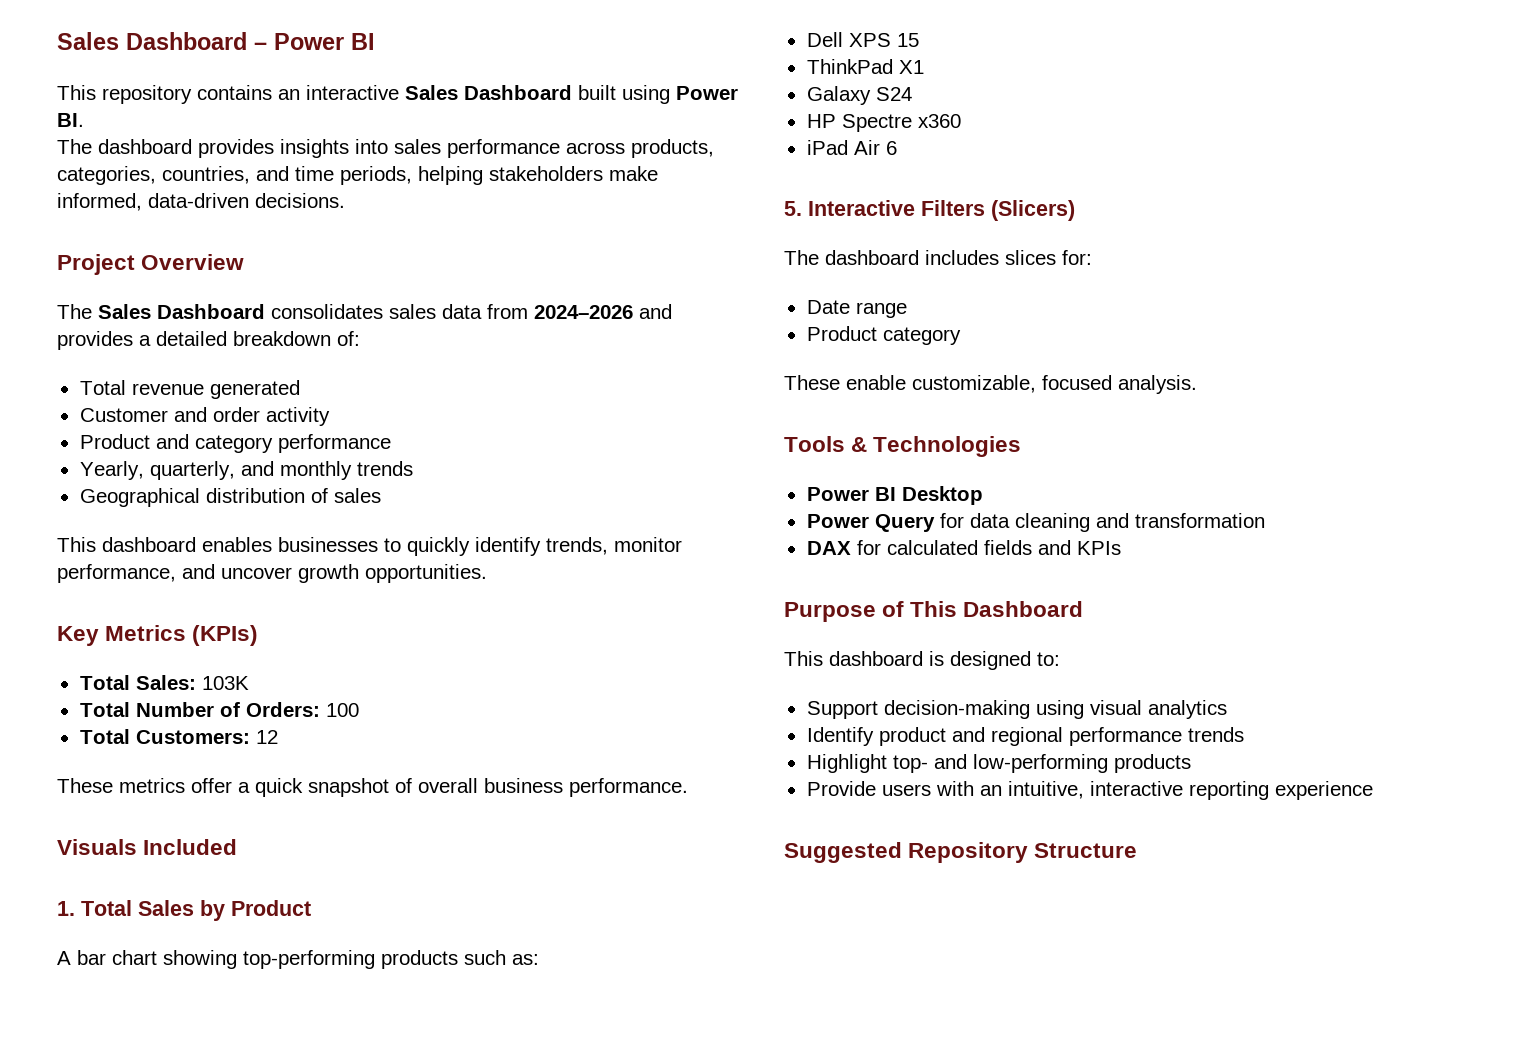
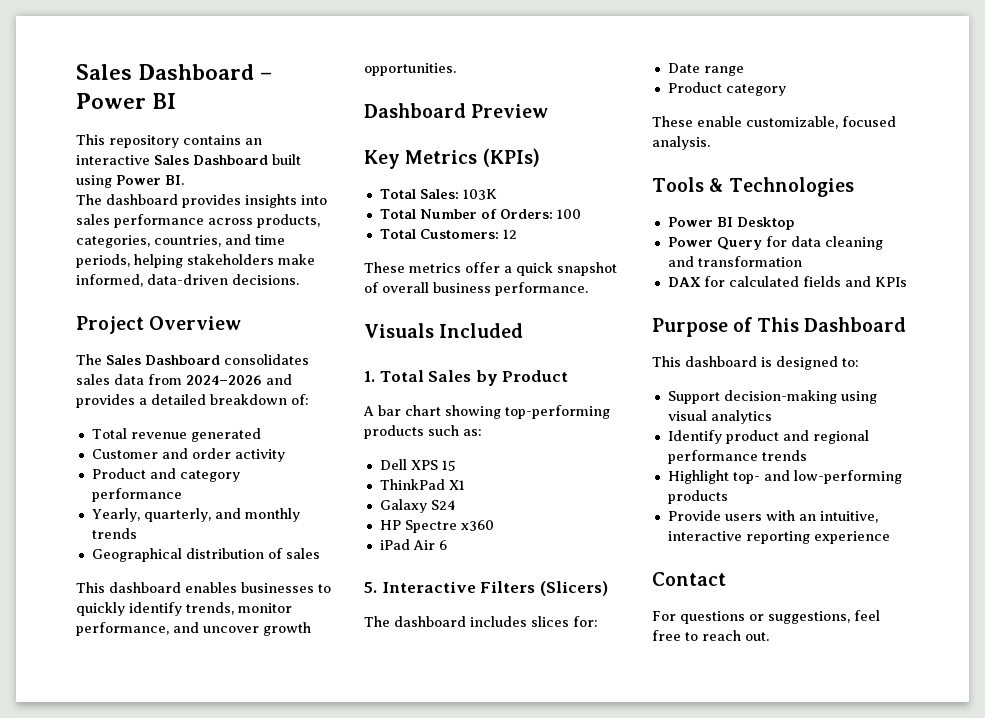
+ Dashboard Preview
- Suggested Repository Structure
+ Contact
+ For questions or suggestions, feel free to reach out.

